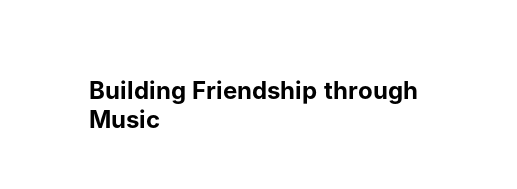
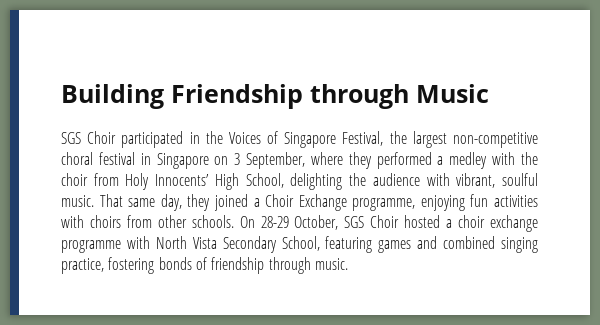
+ SGS Choir participated in the Voices of Singapore Festival, the largest non-competitive choral festival in Singapore on 3 September, where they performed a medley with the choir from Holy Innocents’ High School, delighting the audience with vibrant, soulful music. That same day, they joined a Choir Exchange programme, enjoying fun activities with choirs from other schools. On 28-29 October, SGS Choir hosted a choir exchange programme with North Vista Secondary School, featuring games and combined singing practice, fostering bonds of friendship through music.

